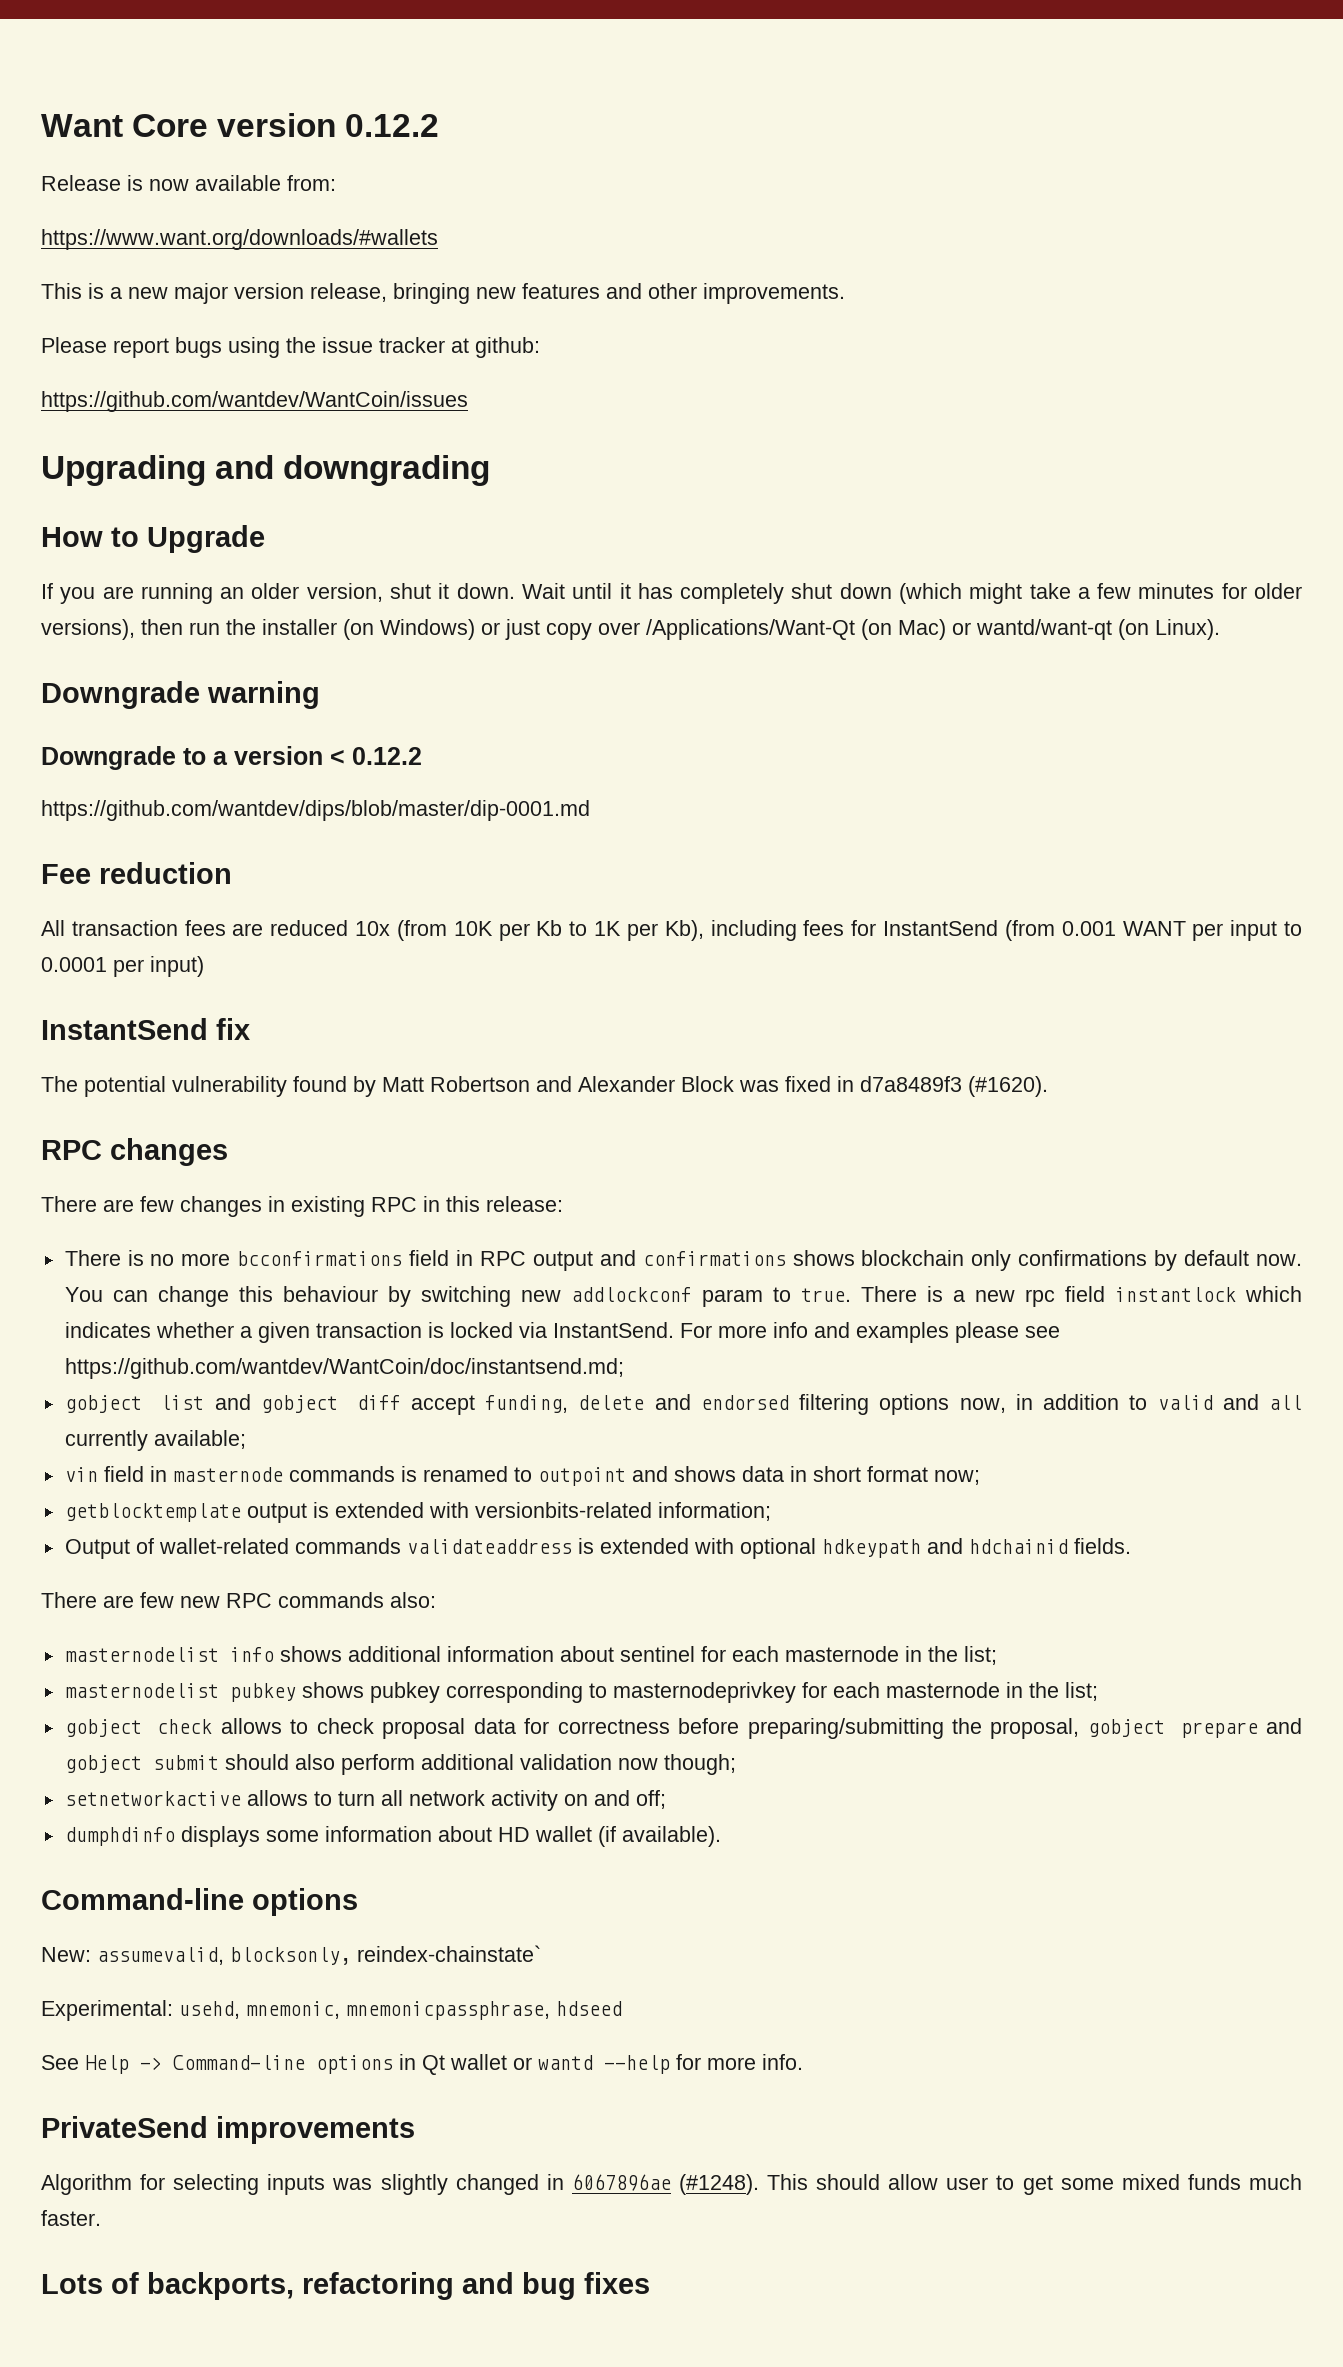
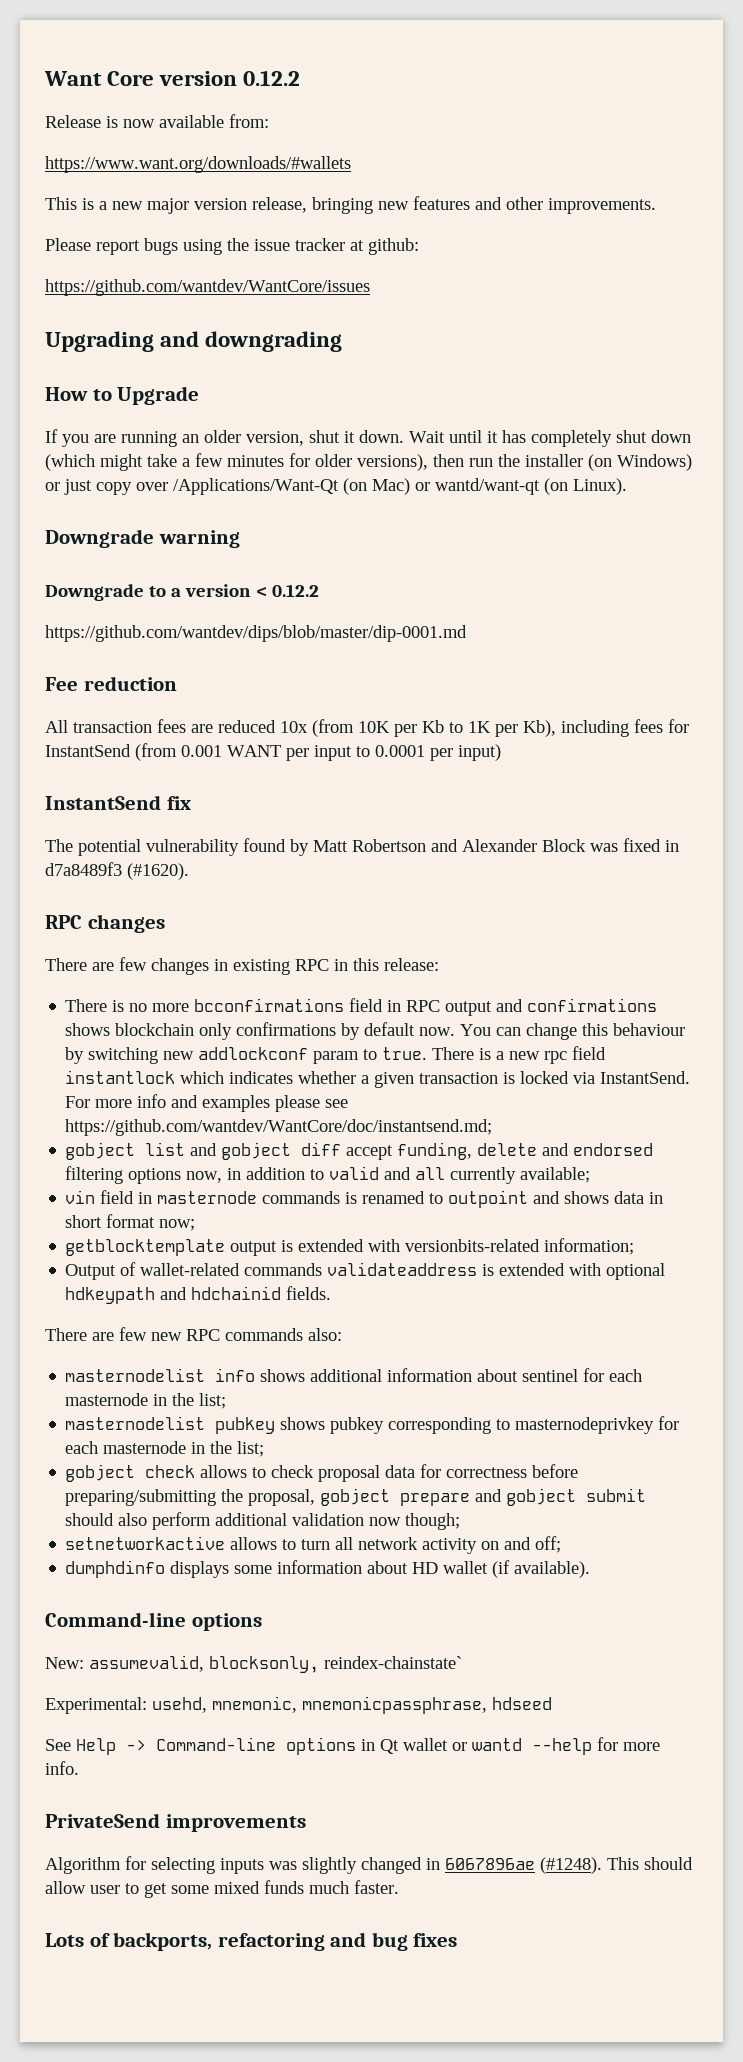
- https://github.com/wantdev/WantCoin/issues
+ https://github.com/wantdev/WantCore/issues
- For more info and examples please see https://github.com/wantdev/WantCoin/doc/instantsend.md;
+ For more info and examples please see https://github.com/wantdev/WantCore/doc/instantsend.md;

